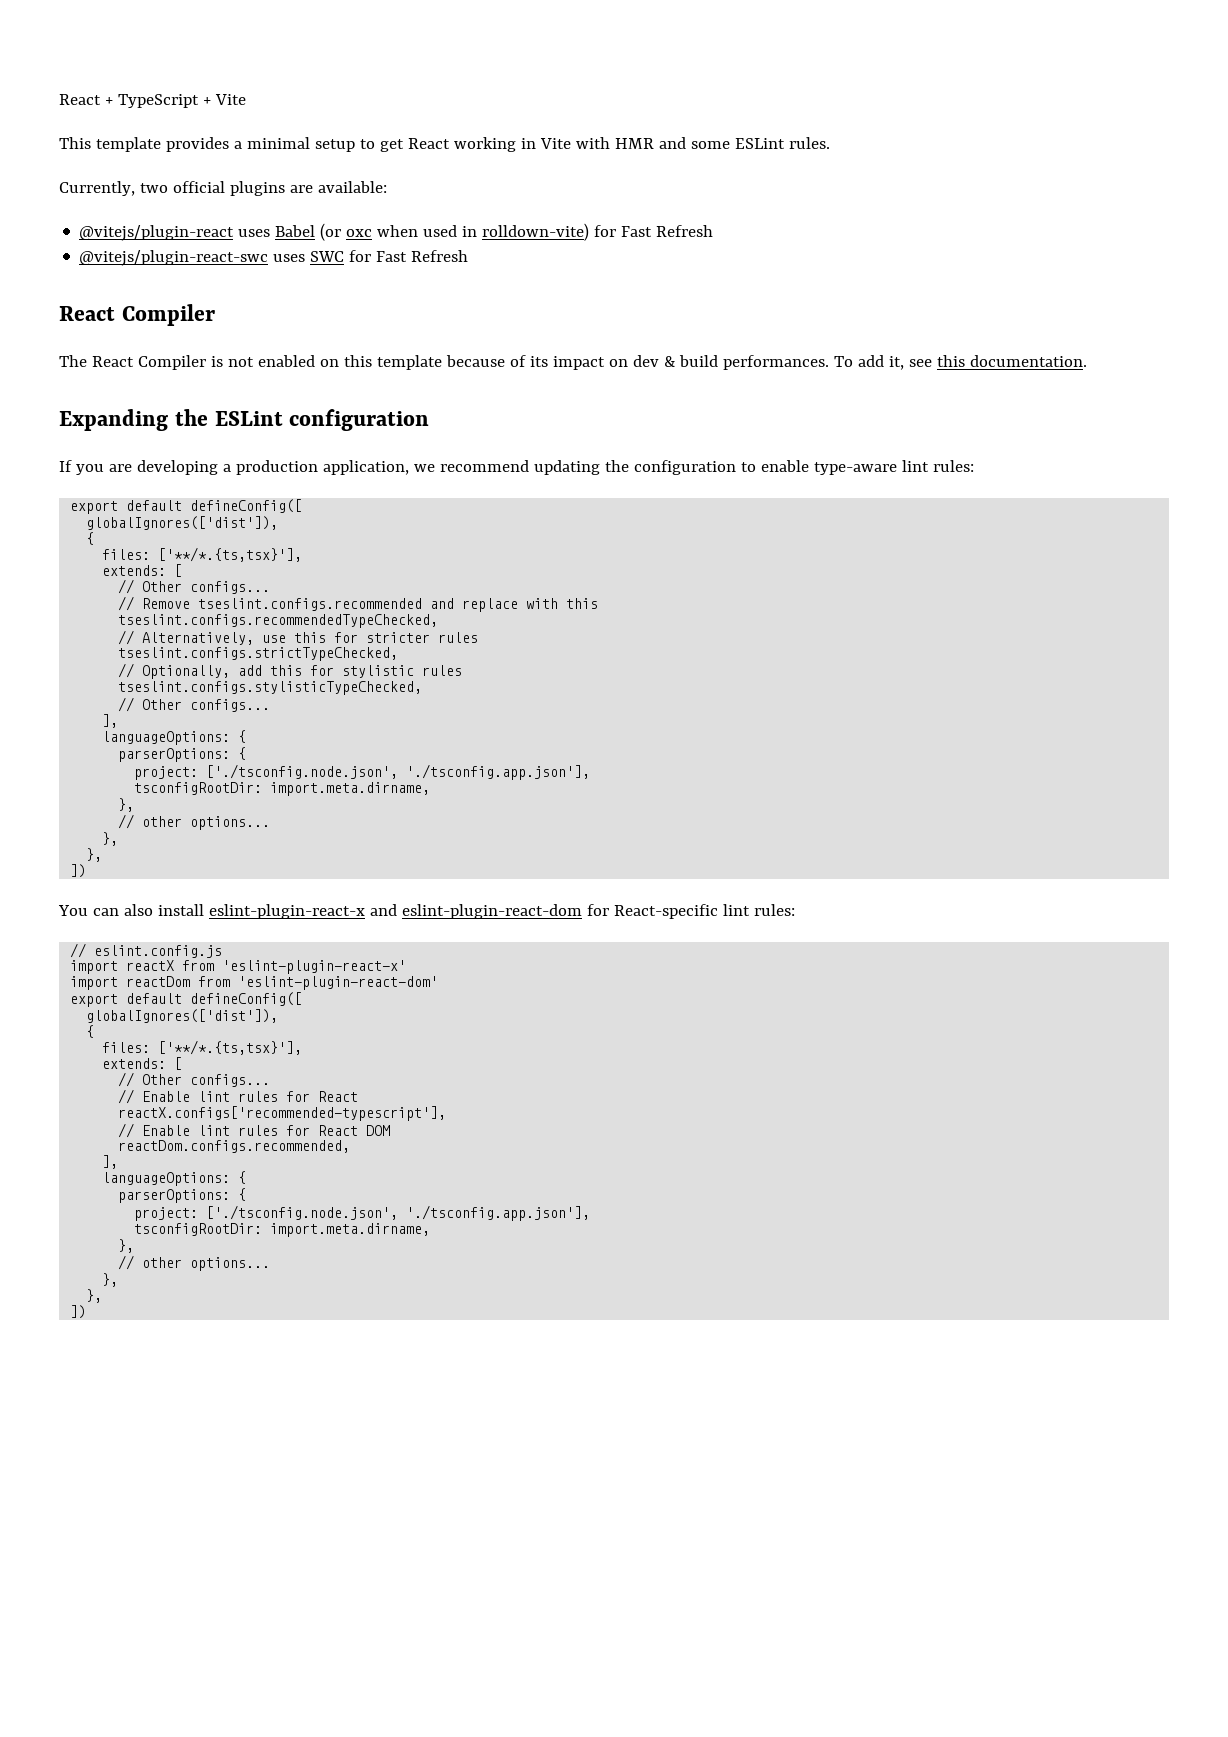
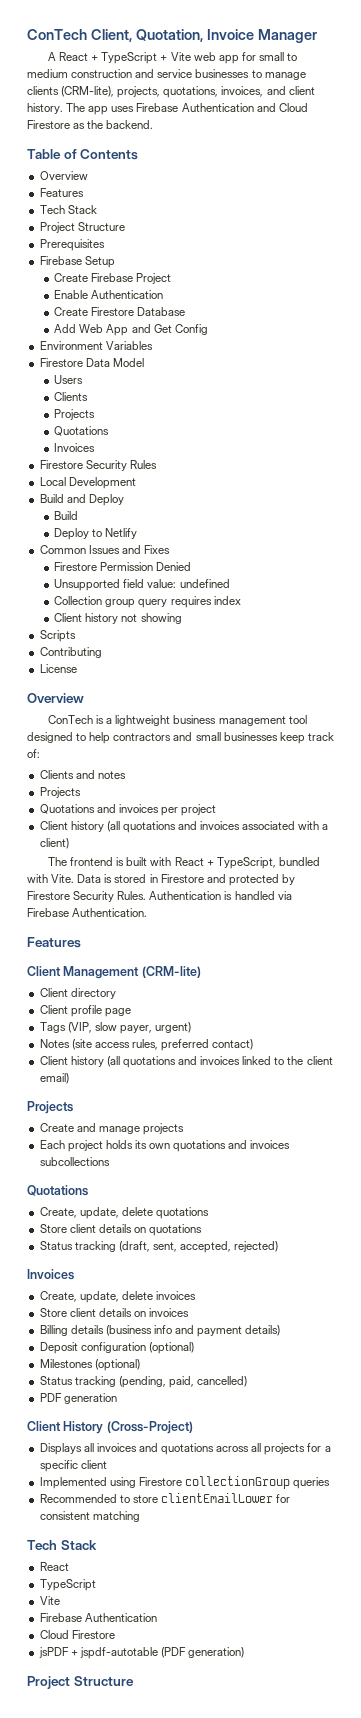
- React + TypeScript + Vite
- This template provides a minimal setup to get React working in Vite with HMR and some ESLint rules.
- Currently, two official plugins are available:
- @vitejs/plugin-react uses Babel (or oxc when used in rolldown-vite) for Fast Refresh
- @vitejs/plugin-react-swc uses SWC for Fast Refresh
- React Compiler
- The React Compiler is not enabled on this template because of its impact on dev & build performances. To add it, see this documentation.
- Expanding the ESLint configuration
- If you are developing a production application, we recommend updating the configuration to enable type-aware lint rules:
- export default defineConfig([
- globalIgnores(['dist']),
- {
- files: ['**/*.{ts,tsx}'],
- extends: [
- // Other configs...
- // Remove tseslint.configs.recommended and replace with this
- tseslint.configs.recommendedTypeChecked,
- // Alternatively, use this for stricter rules
- tseslint.configs.strictTypeChecked,
- // Optionally, add this for stylistic rules
- tseslint.configs.stylisticTypeChecked,
- // Other configs...
- ],
- languageOptions: {
- parserOptions: {
- project: ['./tsconfig.node.json', './tsconfig.app.json'],
- tsconfigRootDir: import.meta.dirname,
- },
- // other options...
- },
- },
- ])
- You can also install eslint-plugin-react-x and eslint-plugin-react-dom for React-specific lint rules:
- // eslint.config.js
- import reactX from 'eslint-plugin-react-x'
- import reactDom from 'eslint-plugin-react-dom'
- export default defineConfig([
- globalIgnores(['dist']),
- {
- files: ['**/*.{ts,tsx}'],
- extends: [
- // Other configs...
- // Enable lint rules for React
- reactX.configs['recommended-typescript'],
- // Enable lint rules for React DOM
- reactDom.configs.recommended,
- ],
- languageOptions: {
- parserOptions: {
- project: ['./tsconfig.node.json', './tsconfig.app.json'],
- tsconfigRootDir: import.meta.dirname,
- },
- // other options...
- },
- },
- ])
+ ConTech Client, Quotation, Invoice Manager
+ A React + TypeScript + Vite web app for small to medium construction and service businesses to manage clients (CRM-lite), projects, quotations, invoices, and client history. The app uses Firebase Authentication and Cloud Firestore as the backend.
+ Table of Contents
+ Overview
+ Features
+ Tech Stack
+ Project Structure
+ Prerequisites
+ Firebase Setup
+ Create Firebase Project
+ Enable Authentication
+ Create Firestore Database
+ Add Web App and Get Config
+ Environment Variables
+ Firestore Data Model
+ Users
+ Clients
+ Projects
+ Quotations
+ Invoices
+ Firestore Security Rules
+ Local Development
+ Build and Deploy
+ Build
+ Deploy to Netlify
+ Common Issues and Fixes
+ Firestore Permission Denied
+ Unsupported field value: undefined
+ Collection group query requires index
+ Client history not showing
+ Scripts
+ Contributing
+ License
+ Overview
+ ConTech is a lightweight business management tool designed to help contractors and small businesses keep track of:
+ Clients and notes
+ Projects
+ Quotations and invoices per project
+ Client history (all quotations and invoices associated with a client)
+ The frontend is built with React + TypeScript, bundled with Vite. Data is stored in Firestore and protected by Firestore Security Rules. Authentication is handled via Firebase Authentication.
+ Features
+ Client Management (CRM-lite)
+ Client directory
+ Client profile page
+ Tags (VIP, slow payer, urgent)
+ Notes (site access rules, preferred contact)
+ Client history (all quotations and invoices linked to the client email)
+ Projects
+ Create and manage projects
+ Each project holds its own quotations and invoices subcollections
+ Quotations
+ Create, update, delete quotations
+ Store client details on quotations
+ Status tracking (draft, sent, accepted, rejected)
+ Invoices
+ Create, update, delete invoices
+ Store client details on invoices
+ Billing details (business info and payment details)
+ Deposit configuration (optional)
+ Milestones (optional)
+ Status tracking (pending, paid, cancelled)
+ PDF generation
+ Client History (Cross-Project)
+ Displays all invoices and quotations across all projects for a specific client
+ Implemented using Firestore collectionGroup queries
+ Recommended to store clientEmailLower for consistent matching
+ Tech Stack
+ React
+ TypeScript
+ Vite
+ Firebase Authentication
+ Cloud Firestore
+ jsPDF + jspdf-autotable (PDF generation)
+ Project Structure

